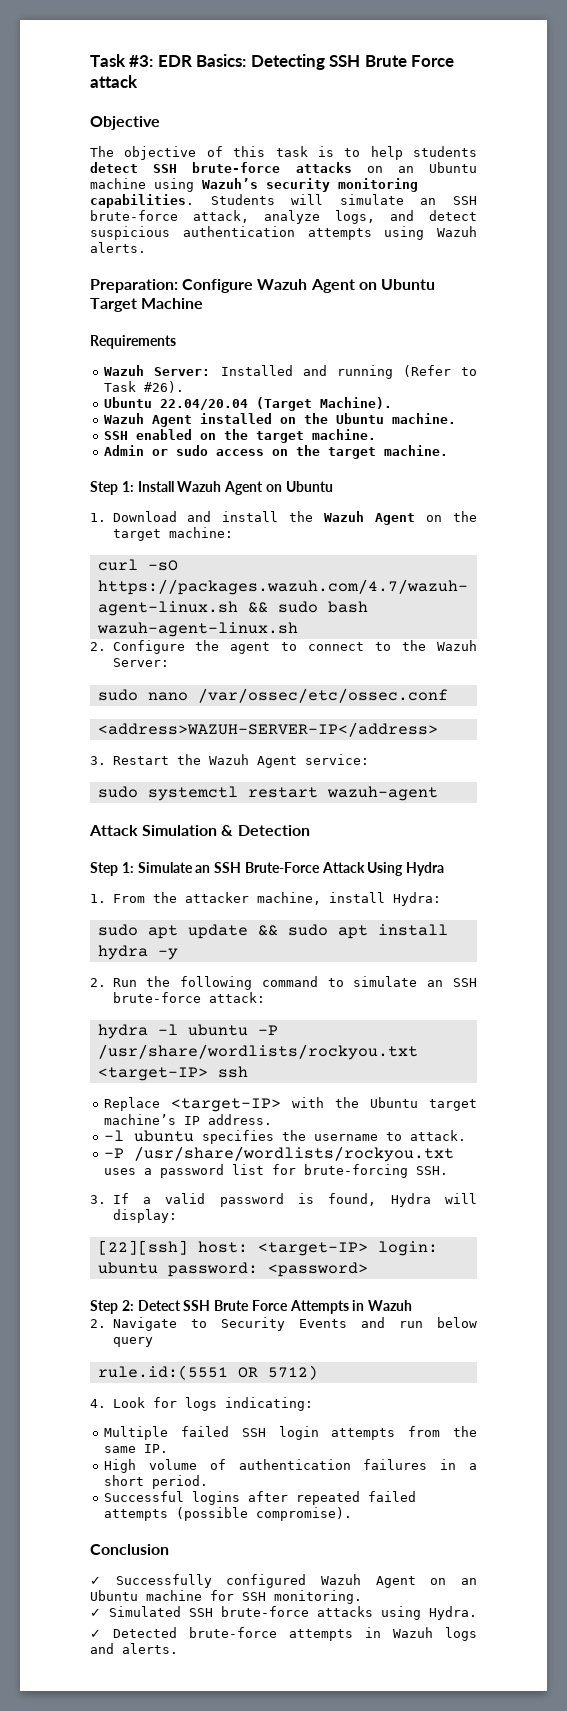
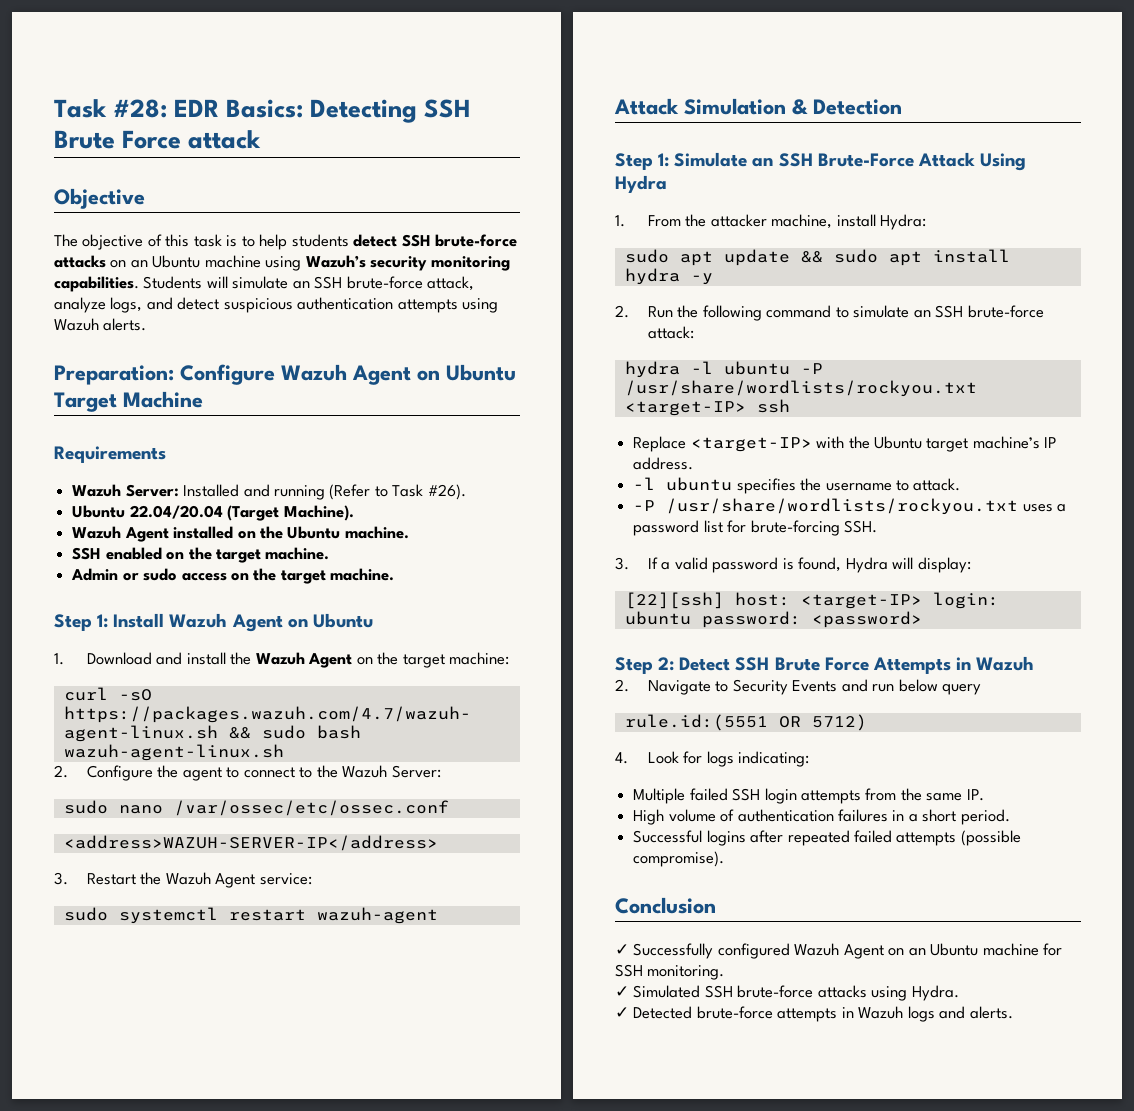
- Task #3: EDR Basics: Detecting SSH Brute Force attack
+ Task #28: EDR Basics: Detecting SSH Brute Force attack

